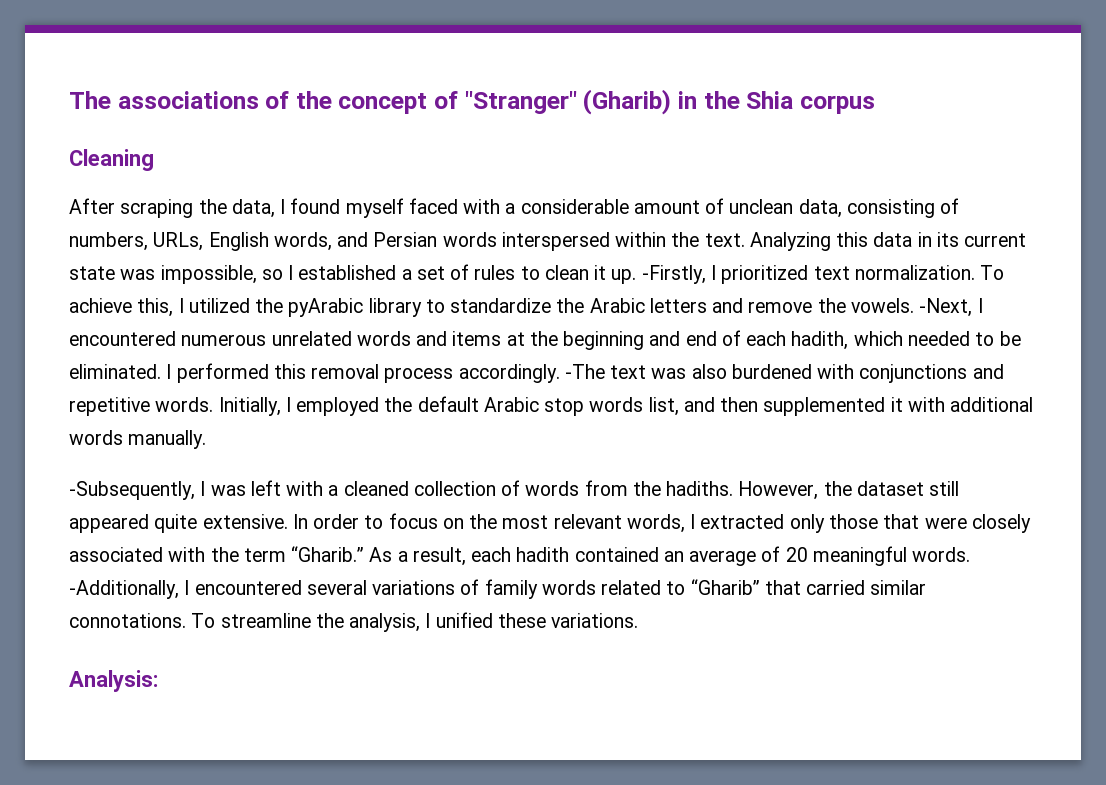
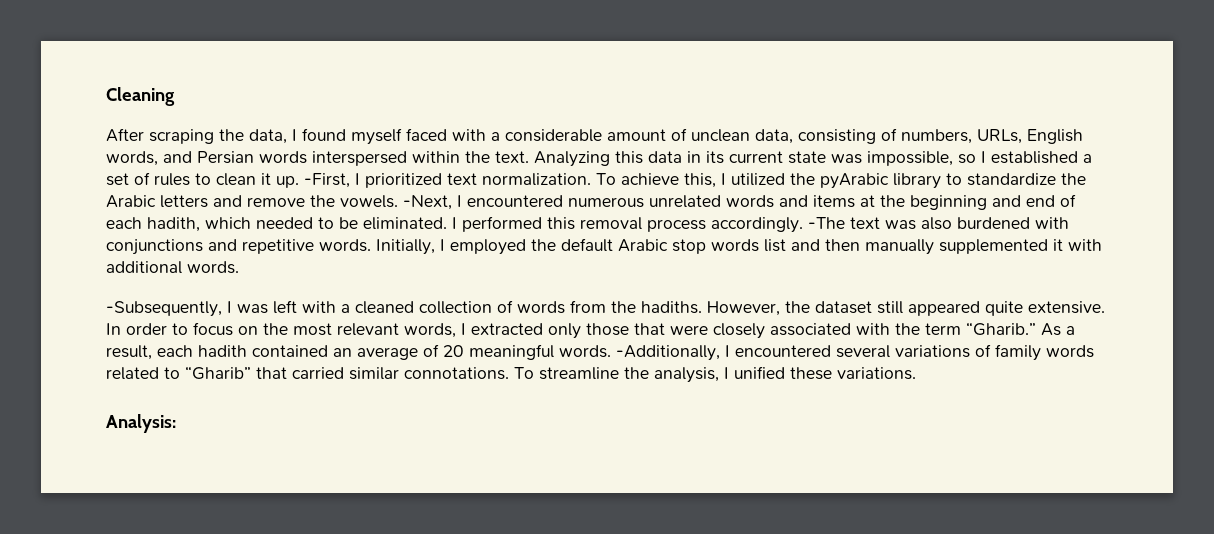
- The associations of the concept of "Stranger" (Gharib) in the Shia corpus
- -Firstly, I prioritized text normalization.
+ -First, I prioritized text normalization.
- Initially, I employed the default Arabic stop words list, and then supplemented it with additional words manually.
+ Initially, I employed the default Arabic stop words list and then manually supplemented it with additional words.

